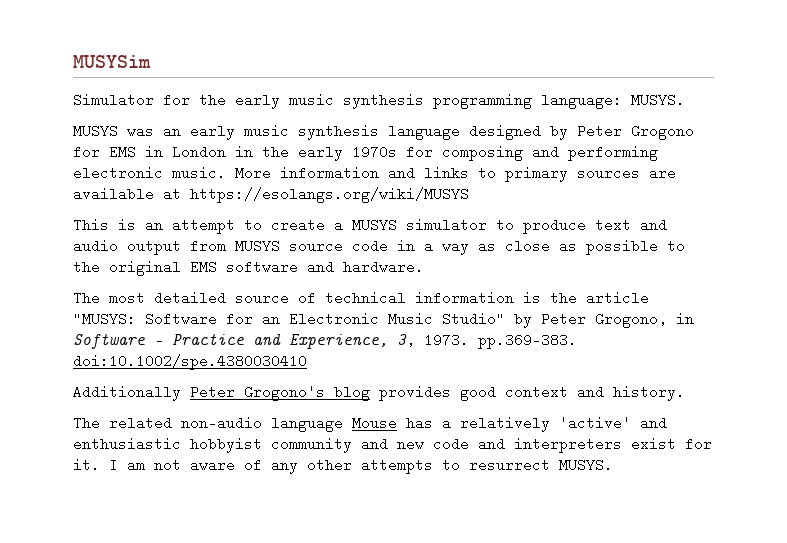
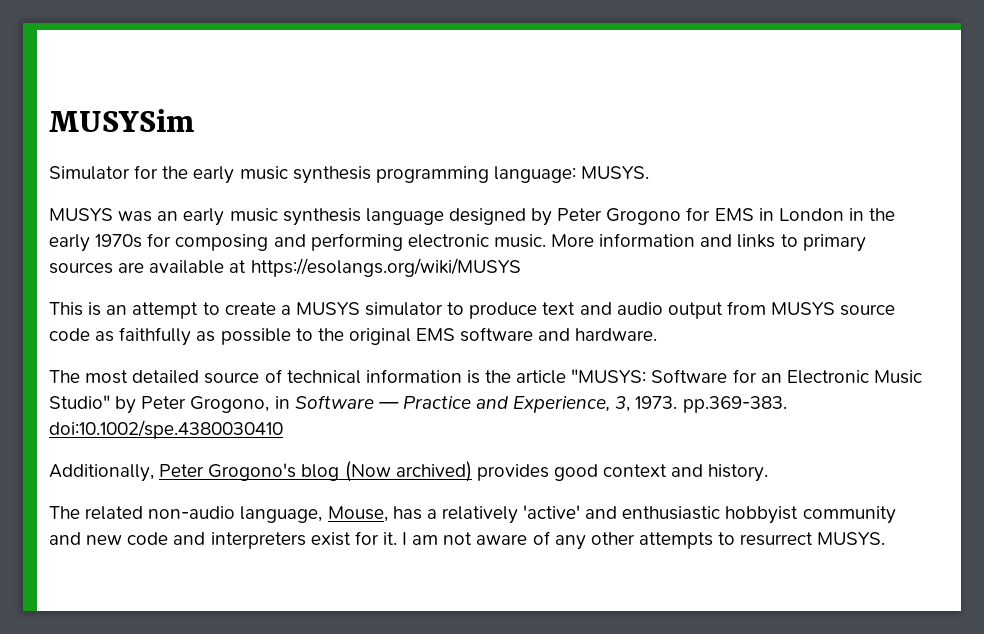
- This is an attempt to create a MUSYS simulator to produce text and audio output from MUSYS source code in a way as close as possible to the original EMS software and hardware.
+ This is an attempt to create a MUSYS simulator to produce text and audio output from MUSYS source code as faithfully as possible to the original EMS software and hardware.
- Additionally Peter Grogono's blog provides good context and history.
+ Additionally, Peter Grogono's blog (Now archived) provides good context and history.
- The related non-audio language Mouse has a relatively 'active' and enthusiastic hobbyist community and new code and interpreters exist for it.
+ The related non-audio language, Mouse, has a relatively 'active' and enthusiastic hobbyist community and new code and interpreters exist for it.

